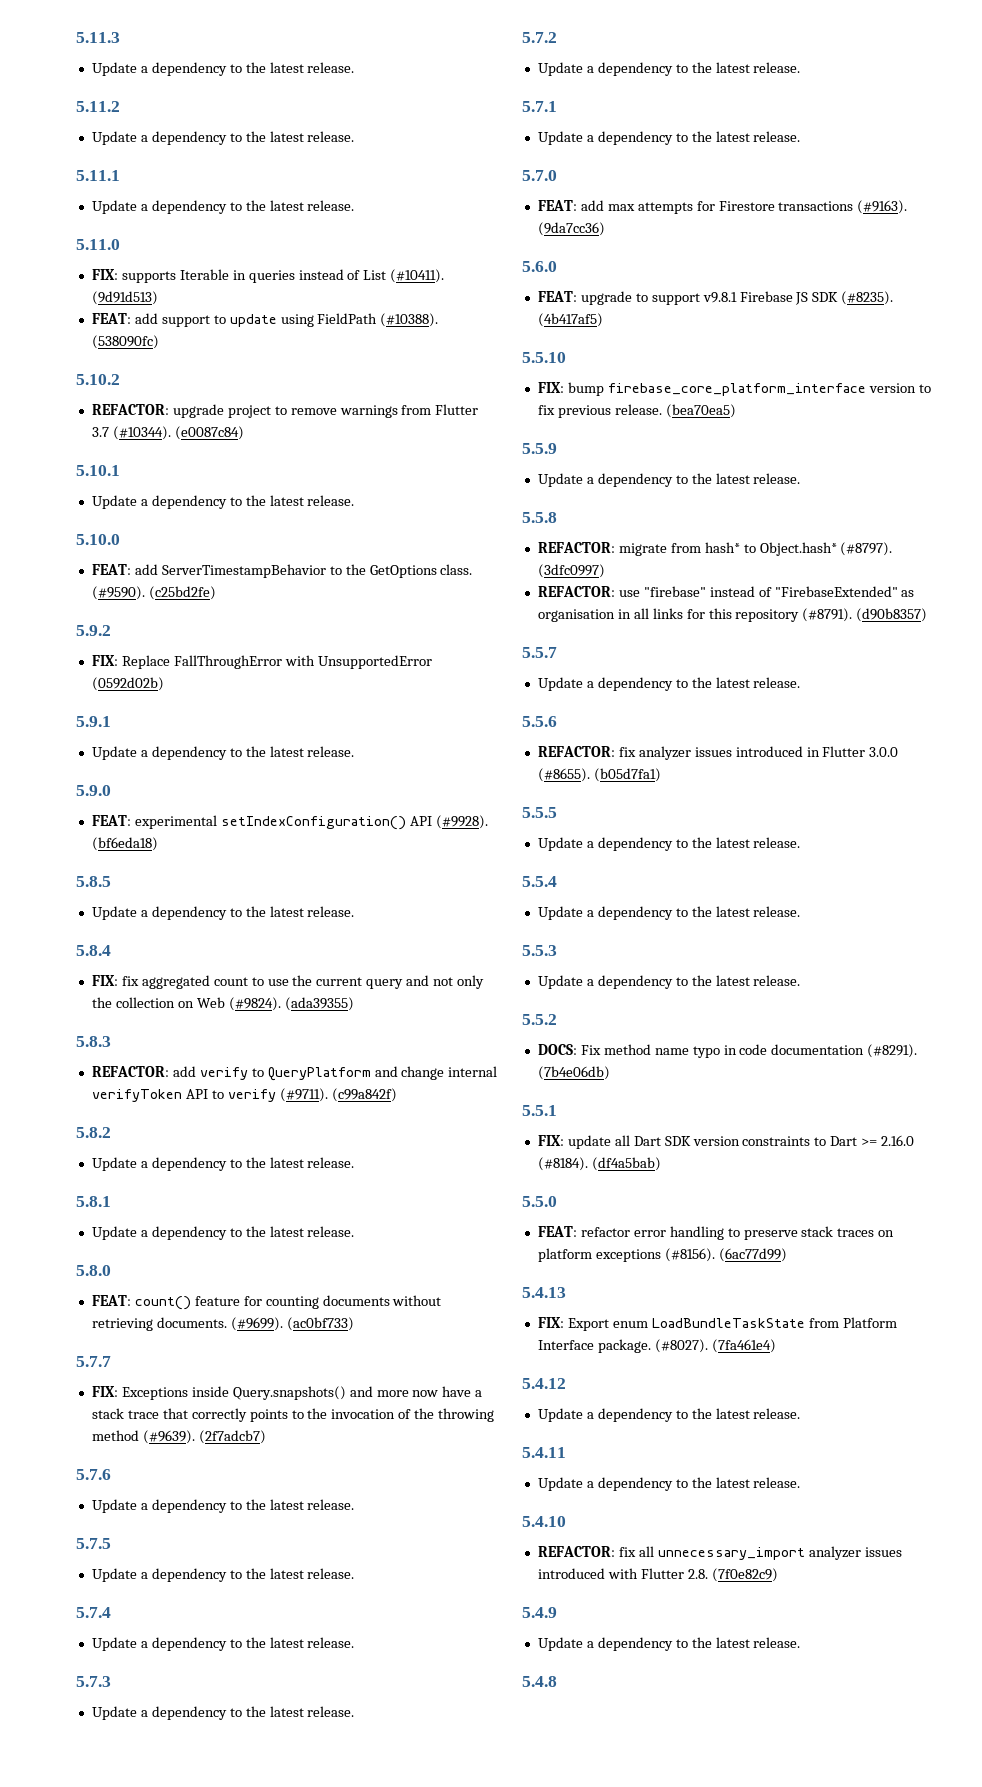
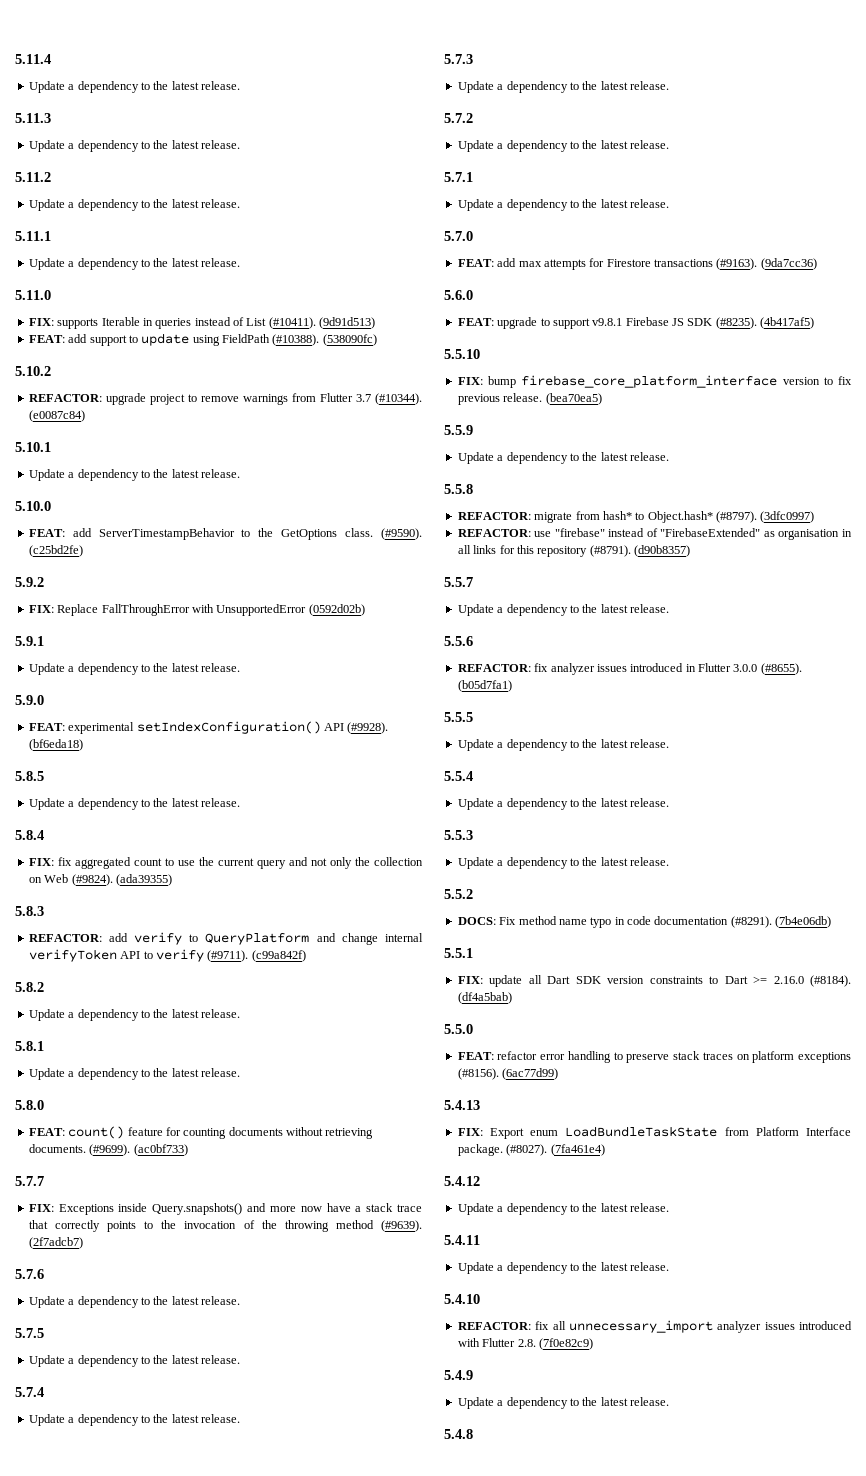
+ 5.11.4
+ Update a dependency to the latest release.

